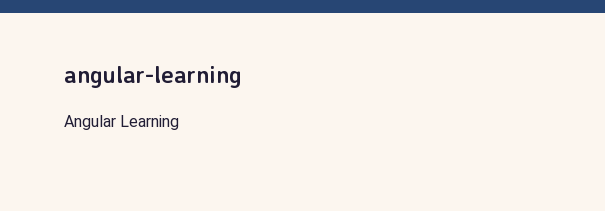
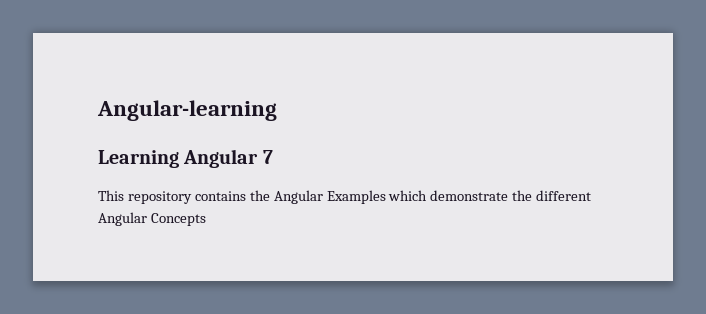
- angular-learning
- Angular Learning
+ Angular-learning
+ Learning Angular 7
+ This repository contains the Angular Examples which demonstrate the different Angular Concepts

